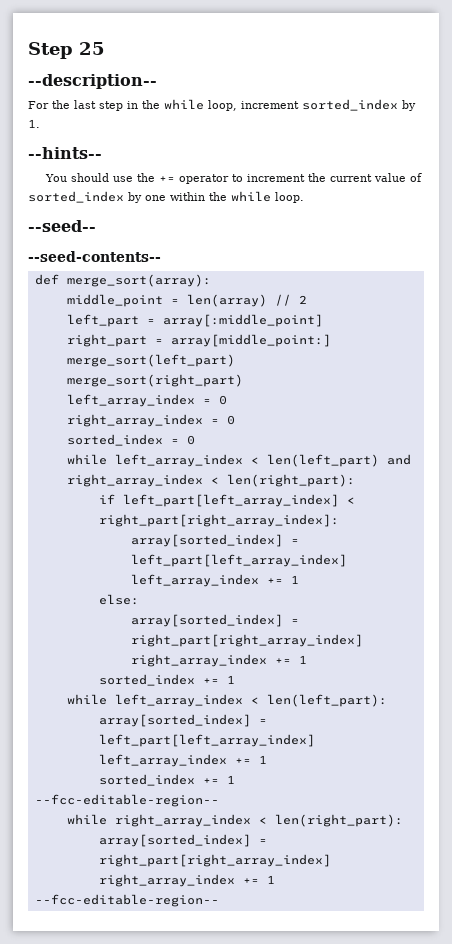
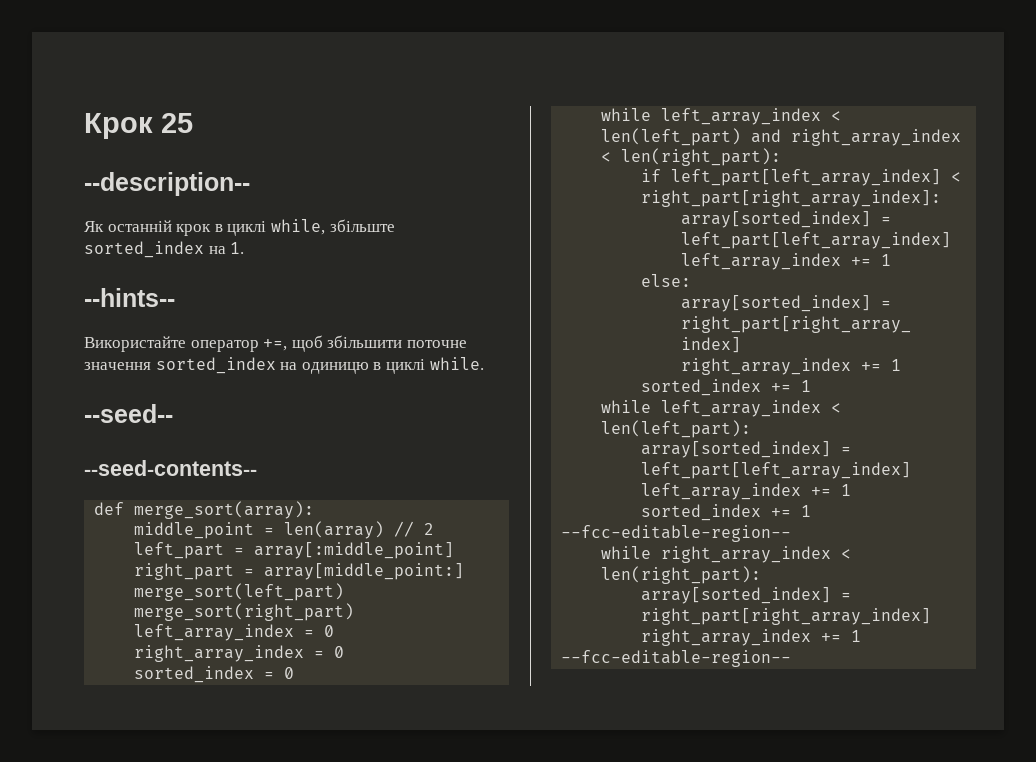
- Step 25
+ Крок 25
- For the last step in the while loop, increment sorted_index by 1.
+ Як останній крок в циклі while, збільште sorted_index на 1.
  --hints--
- You should use the += operator to increment the current value of sorted_index by one within the while loop.
+ Використайте оператор +=, щоб збільшити поточне значення sorted_index на одиницю в циклі while.

